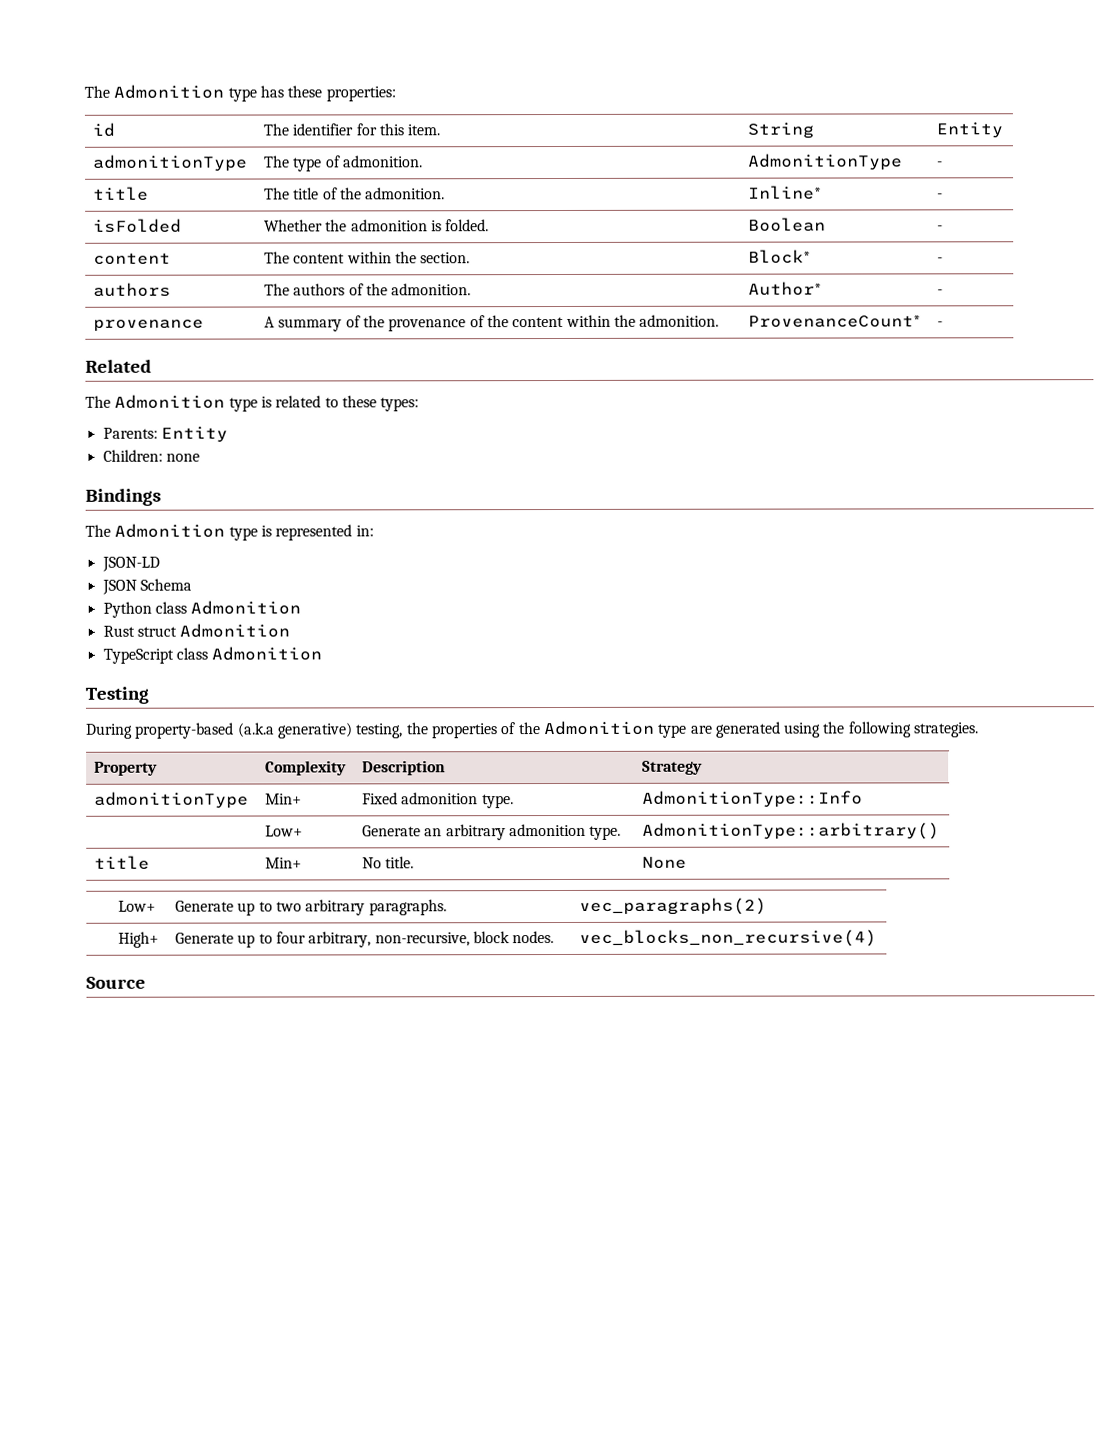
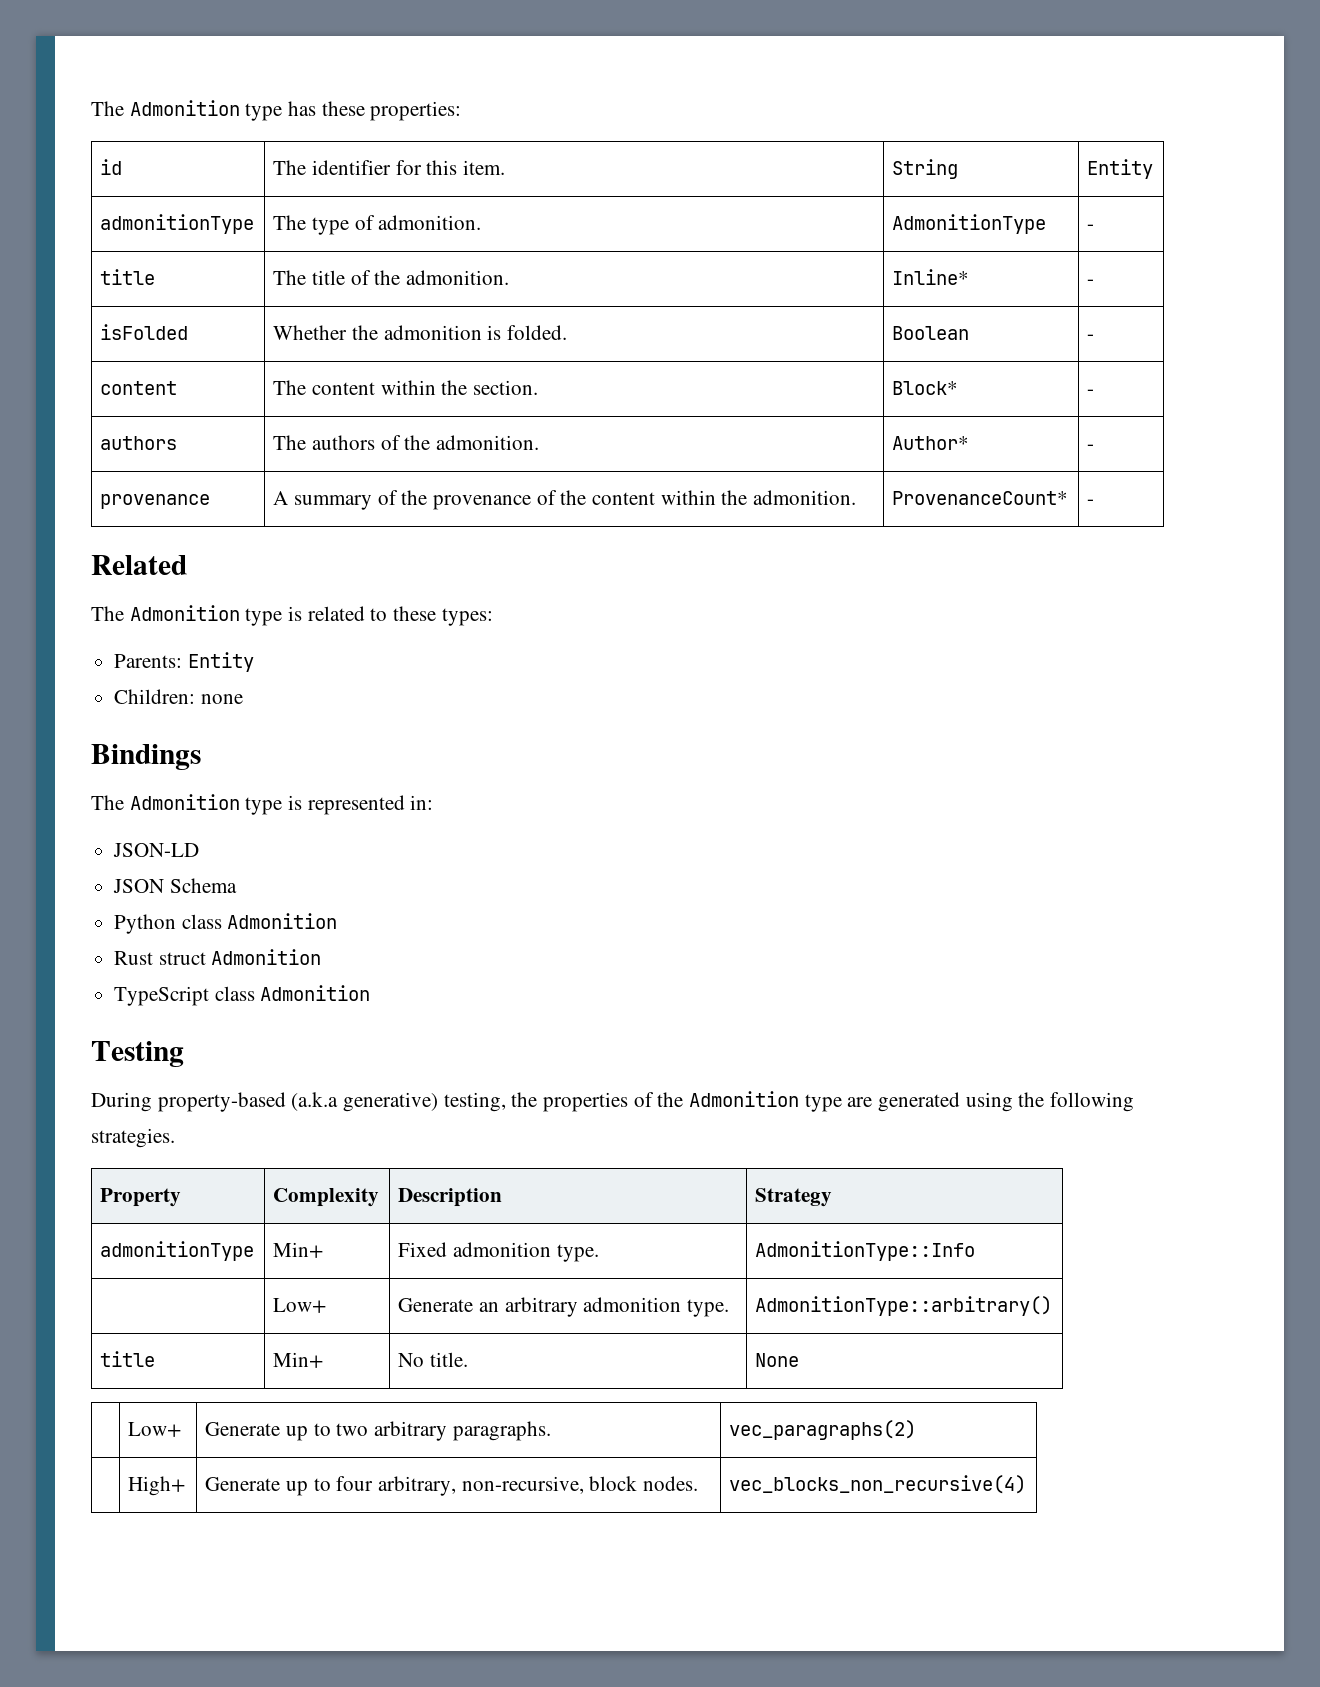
- Source

